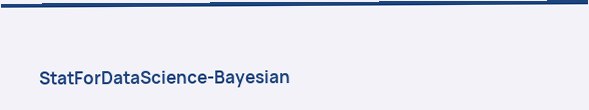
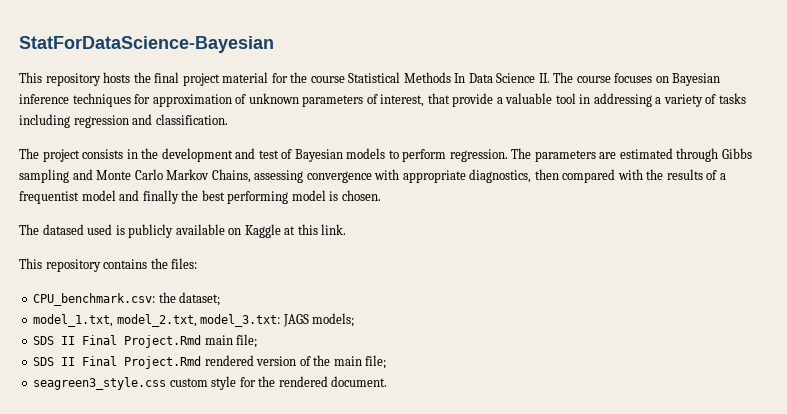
+ This repository hosts the final project material for the course Statistical Methods In Data Science II. The course focuses on Bayesian inference techniques for approximation of unknown parameters of interest, that provide a valuable tool in addressing a variety of tasks including regression and classification.
+ The project consists in the development and test of Bayesian models to perform regression. The parameters are estimated through Gibbs sampling and Monte Carlo Markov Chains, assessing convergence with appropriate diagnostics, then compared with the results of a frequentist model and finally the best performing model is chosen.
+ The datased used is publicly available on Kaggle at this link.
+ This repository contains the files:
+ CPU_benchmark.csv: the dataset;
+ model_1.txt, model_2.txt, model_3.txt: JAGS models;
+ SDS II Final Project.Rmd main file;
+ SDS II Final Project.Rmd rendered version of the main file;
+ seagreen3_style.css custom style for the rendered document.

